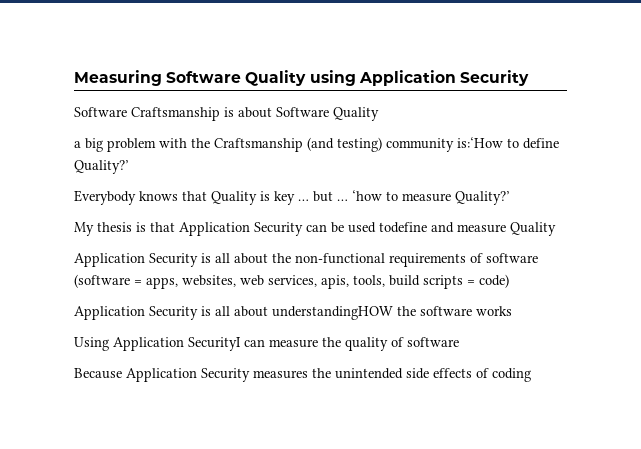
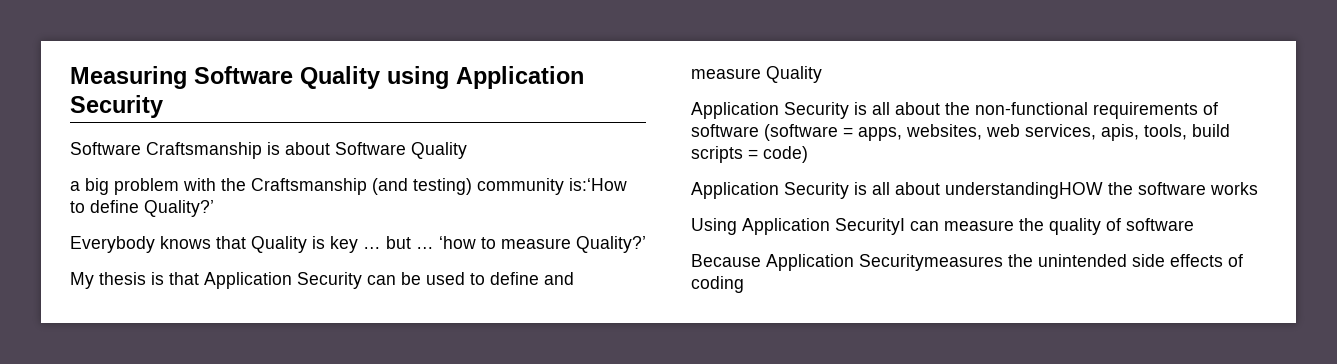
- My thesis is that Application Security can be used todefine and measure Quality
+ My thesis is that Application Security can be used to define and measure Quality
- Because Application Security measures the unintended side effects of coding
+ Because Application Securitymeasures the unintended side effects of coding

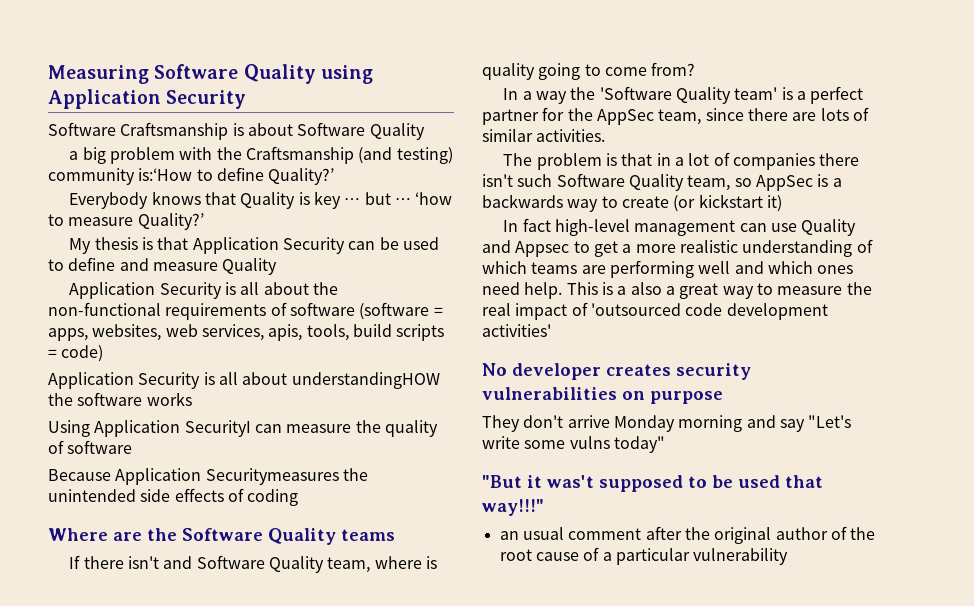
+ Where are the Software Quality teams
+ If there isn't and Software Quality team, where is quality going to come from?
+ In a way the 'Software Quality team' is a perfect partner for the AppSec team, since there are lots of similar activities.
+ The problem is that in a lot of companies there isn't such Software Quality team, so AppSec is a backwards way to create (or kickstart it)
+ In fact high-level management can use Quality and Appsec to get a more realistic understanding of which teams are performing well and which ones need help. This is a also a great way to measure the real impact of 'outsourced code development activities'
+ No developer creates security vulnerabilities on purpose
+ They don't arrive Monday morning and say "Let's write some vulns today"
+ "But it was't supposed to be used that way!!!"
+ an usual comment after the original author of the root cause of a particular vulnerability

